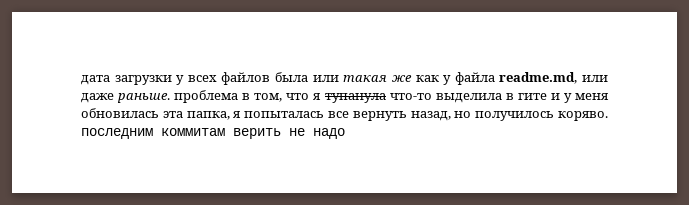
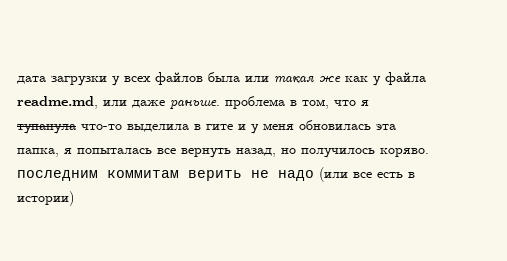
- дата загрузки у всех файлов была или такая же как у файла readme.md, или даже раньше. проблема в том, что я тупанула что-то выделила в гите и у меня обновилась эта папка, я попыталась все вернуть назад, но получилось коряво. последним коммитам верить не надо
+ дата загрузки у всех файлов была или такая же как у файла readme.md, или даже раньше. проблема в том, что я тупанула что-то выделила в гите и у меня обновилась эта папка, я попыталась все вернуть назад, но получилось коряво. последним коммитам верить не надо (или все есть в истории)

